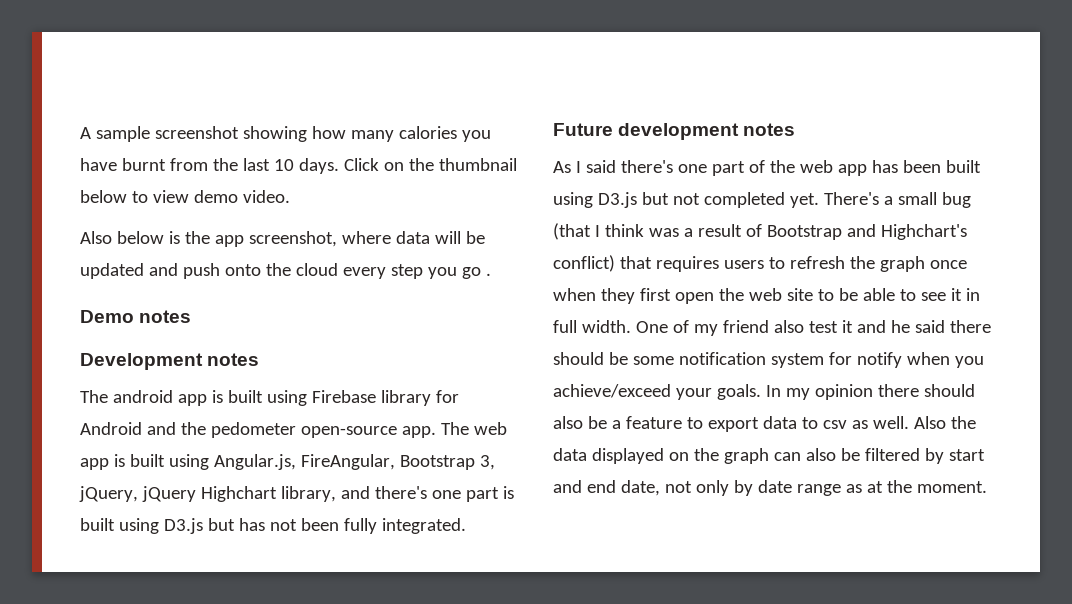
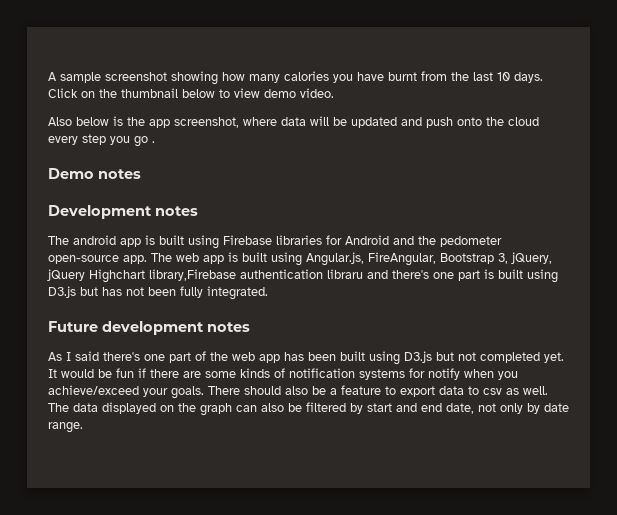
- The android app is built using Firebase library for Android and the pedometer open-source app.
+ The android app is built using Firebase libraries for Android and the pedometer open-source app.
- The web app is built using Angular.js, FireAngular, Bootstrap 3, jQuery, jQuery Highchart library, and there's one part is built using D3.js but has not been fully integrated.
+ The web app is built using Angular.js, FireAngular, Bootstrap 3, jQuery, jQuery Highchart library,Firebase authentication libraru and there's one part is built using D3.js but has not been fully integrated.
- There's a small bug (that I think was a result of Bootstrap and Highchart's conflict) that requires users to refresh the graph once when they first open the web site to be able to see it in full width. One of my friend also test it and he said there should be some notification system for notify when you achieve/exceed your goals.
+ It would be fun if there are some kinds of notification systems for notify when you achieve/exceed your goals.
- In my opinion there should also be a feature to export data to csv as well.
+ There should also be a feature to export data to csv as well.
- Also the data displayed on the graph can also be filtered by start and end date, not only by date range as at the moment.
+ The data displayed on the graph can also be filtered by start and end date, not only by date range.

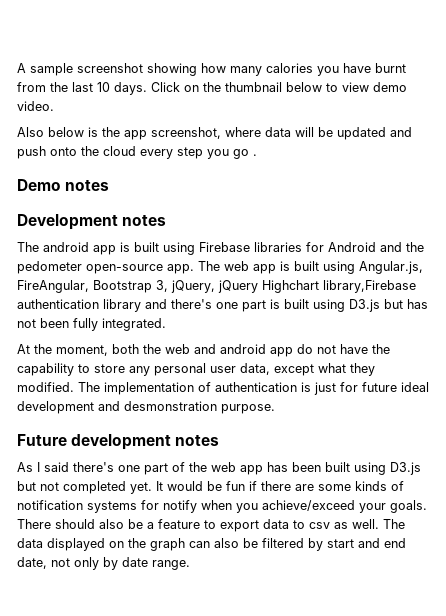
- The web app is built using Angular.js, FireAngular, Bootstrap 3, jQuery, jQuery Highchart library,Firebase authentication libraru and there's one part is built using D3.js but has not been fully integrated.
+ The web app is built using Angular.js, FireAngular, Bootstrap 3, jQuery, jQuery Highchart library,Firebase authentication library and there's one part is built using D3.js but has not been fully integrated.
+ At the moment, both the web and android app do not have the capability to store any personal user data, except what they modified. The implementation of authentication is just for future ideal development and desmonstration purpose.

